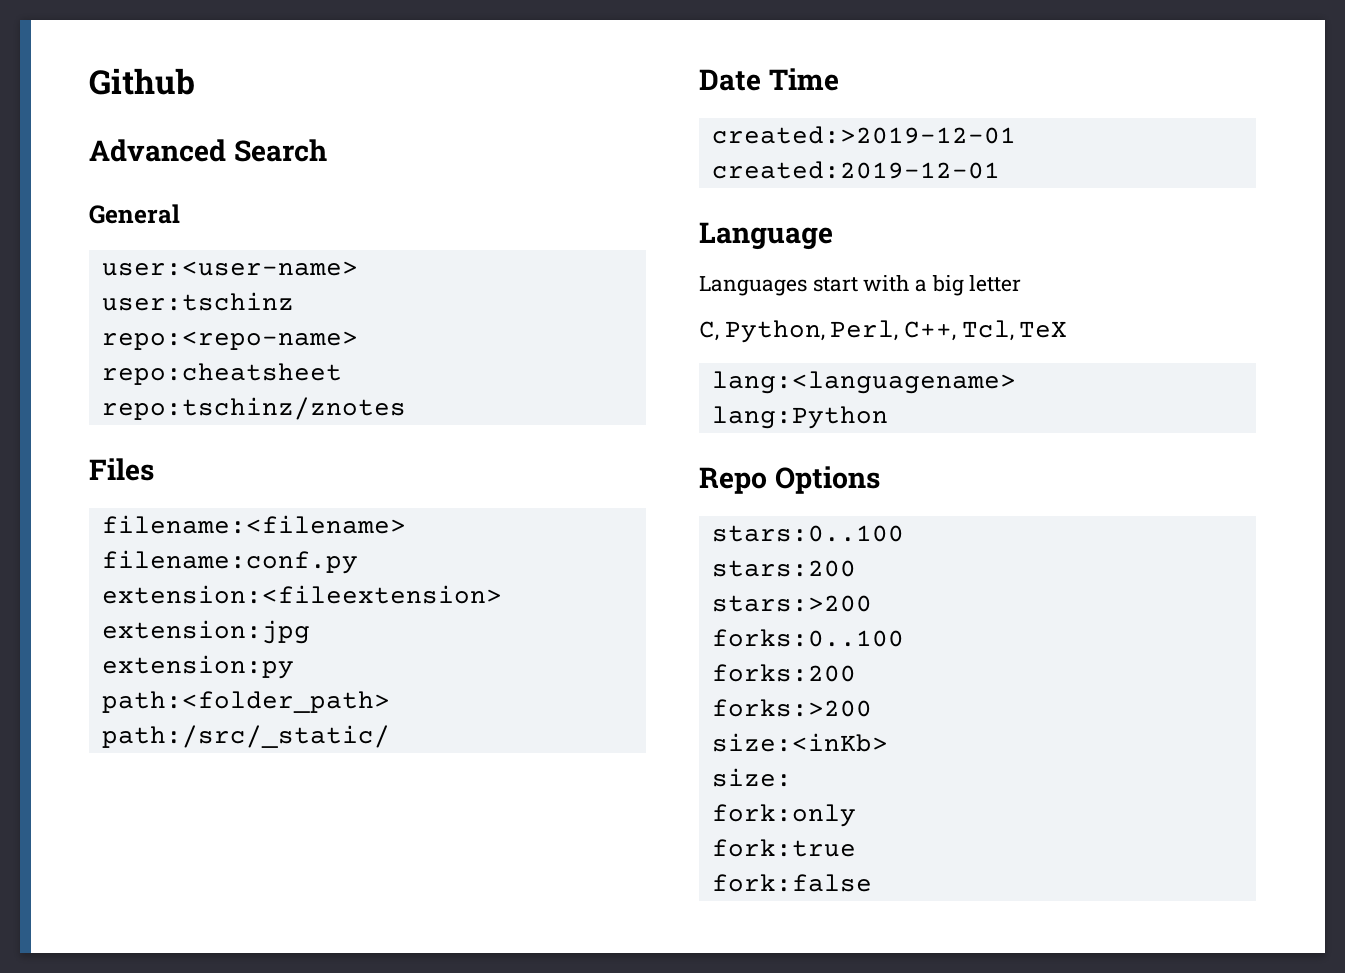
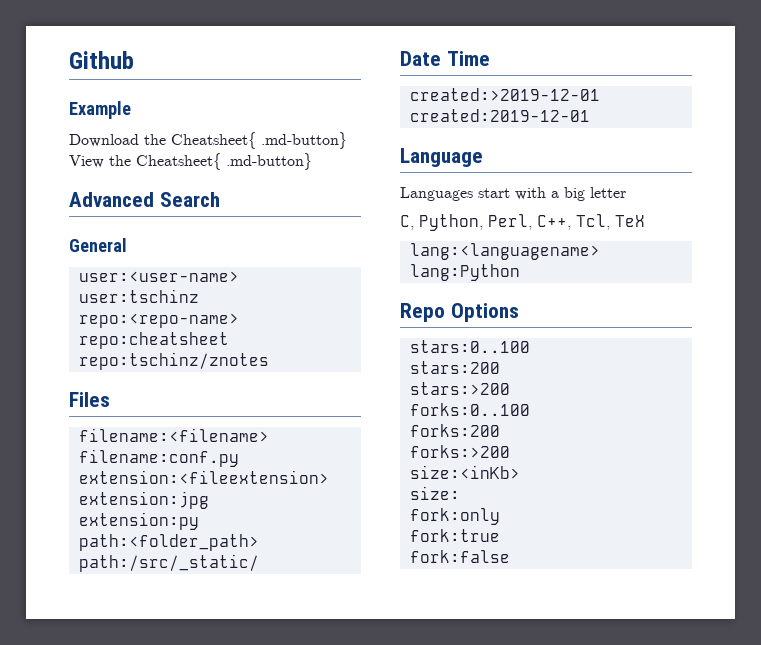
+ Example
+ Download the Cheatsheet{ .md-button} View the Cheatsheet{ .md-button}

